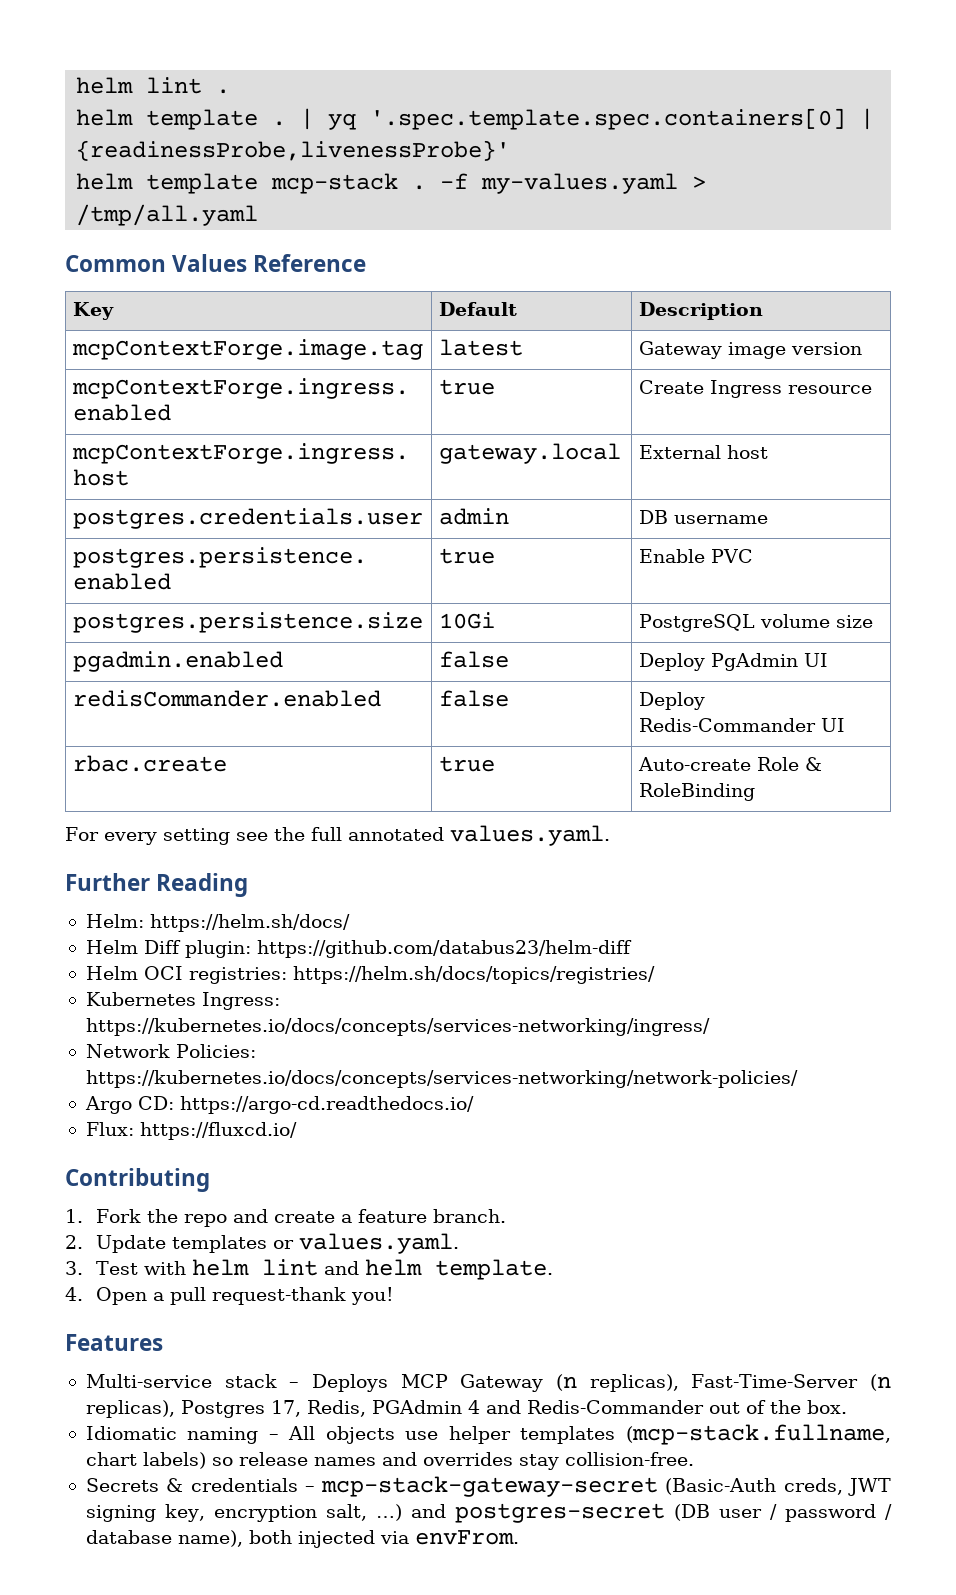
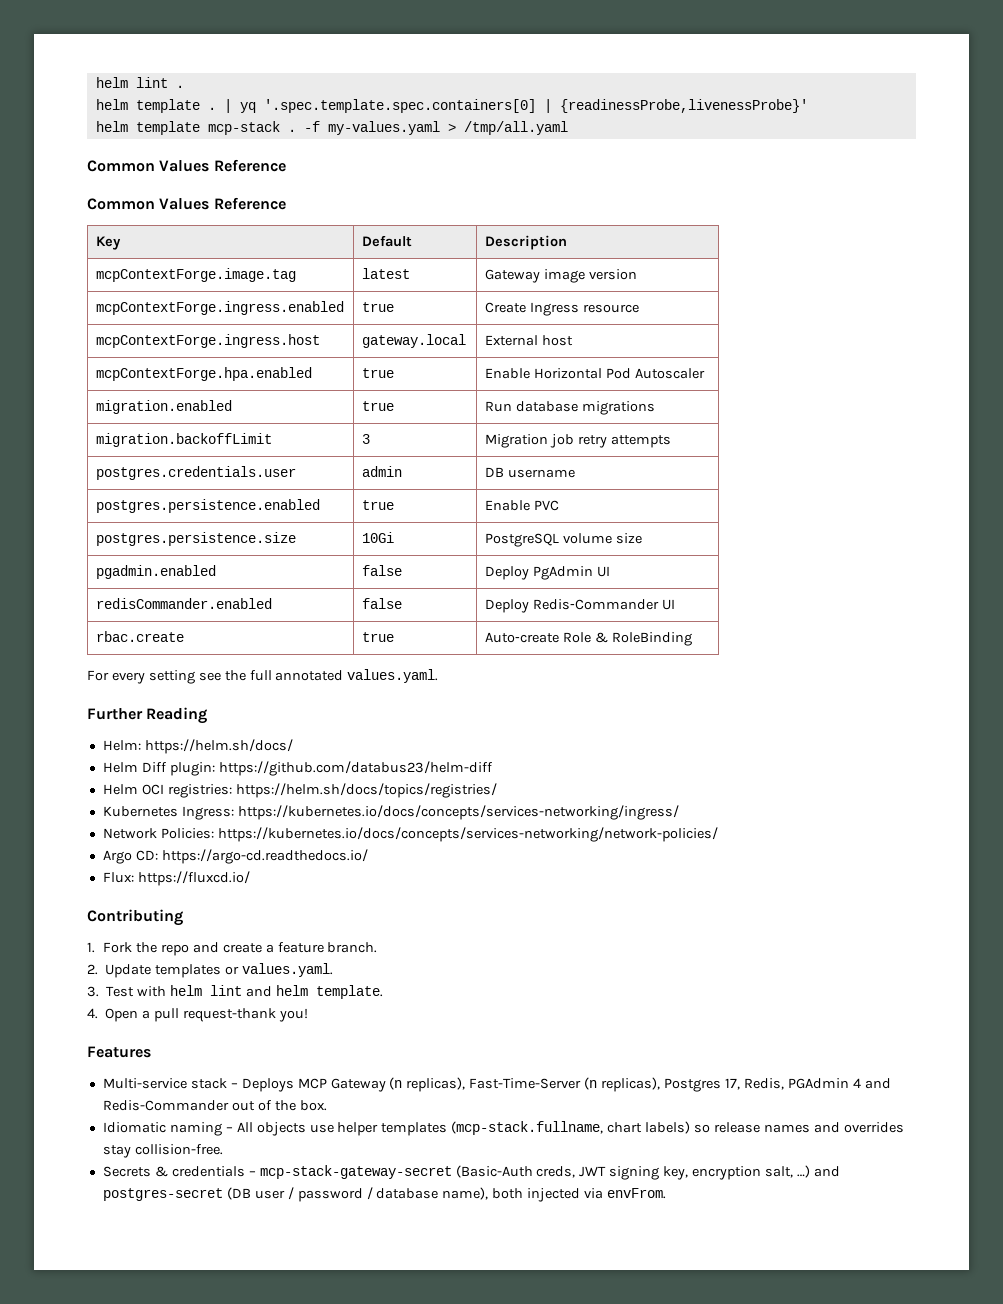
  -f my-values.yaml > /tmp/all.yaml
+ Common Values Reference
+ mcpContextForge.hpa.enabled | true | Enable Horizontal Pod Autoscaler
+ migration.enabled | true | Run database migrations
+ migration.backoffLimit | 3 | Migration job retry attempts

